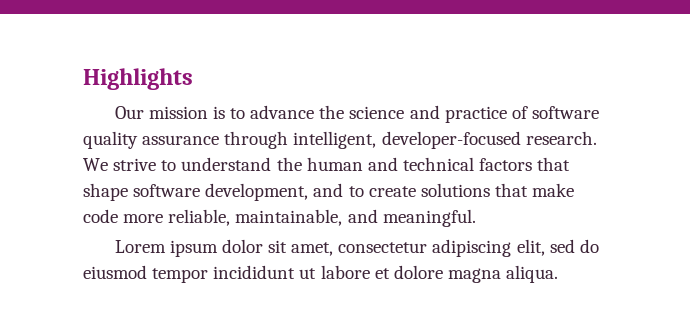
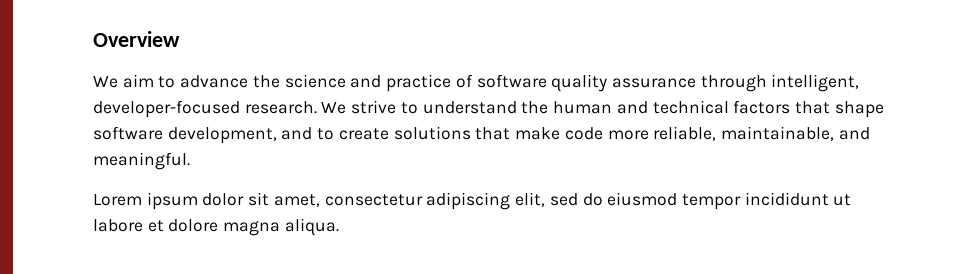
- Highlights
- Our mission is to advance the science and practice of software quality assurance through intelligent, developer-focused research.
+ Overview
+ We aim to advance the science and practice of software quality assurance through intelligent, developer-focused research.

